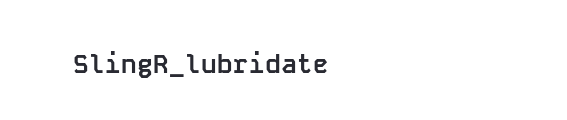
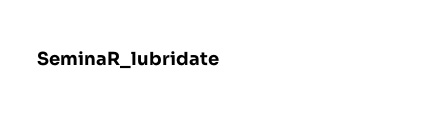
- SlingR_lubridate
+ SeminaR_lubridate

